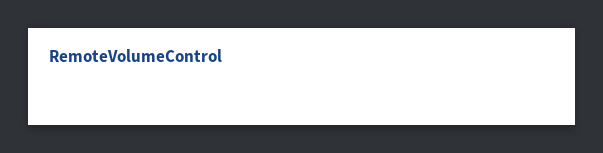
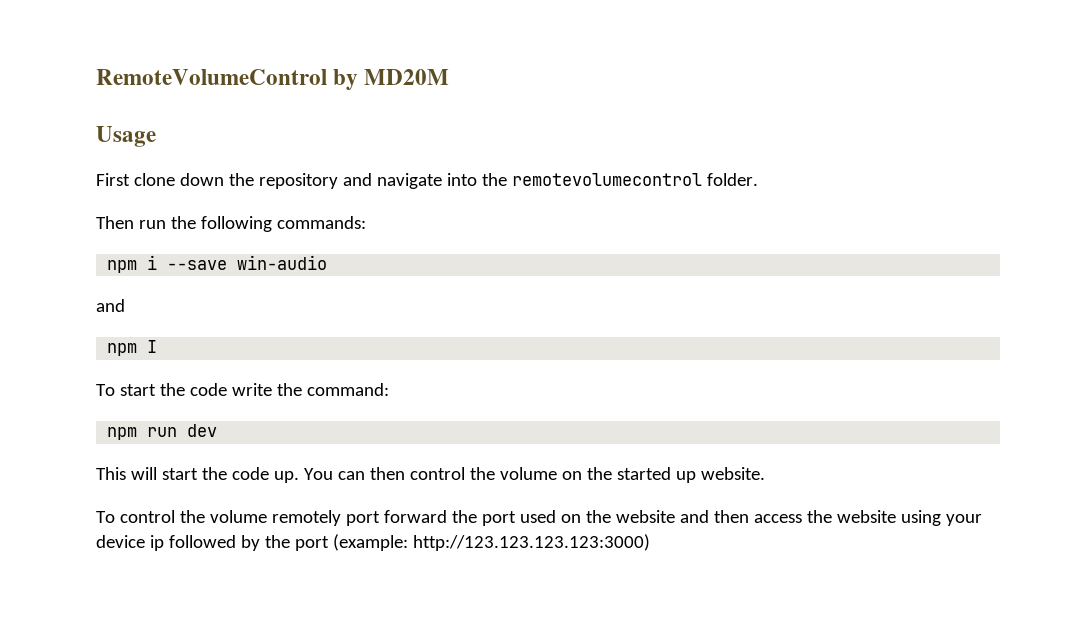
- RemoteVolumeControl
+ RemoteVolumeControl by MD20M
+ Usage
+ First clone down the repository and navigate into the remotevolumecontrol folder.
+ Then run the following commands:
+ npm i --save win-audio
+ and
+ npm I
+ To start the code write the command:
+ npm run dev
+ This will start the code up. You can then control the volume on the started up website.
+ To control the volume remotely port forward the port used on the website and then access the website using your device ip followed by the port (example: http://123.123.123.123:3000)

